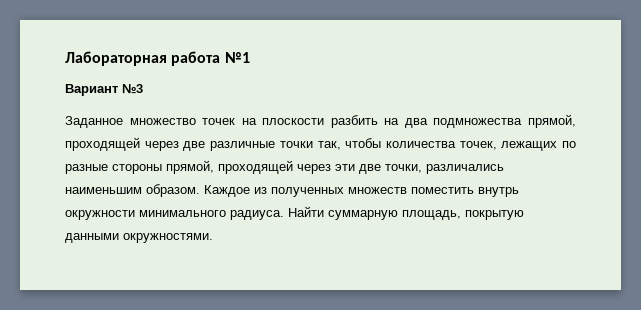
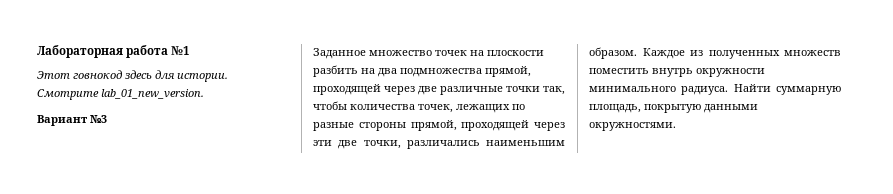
+ Этот говнокод здесь для истории. Смотрите lab_01_new_version.

